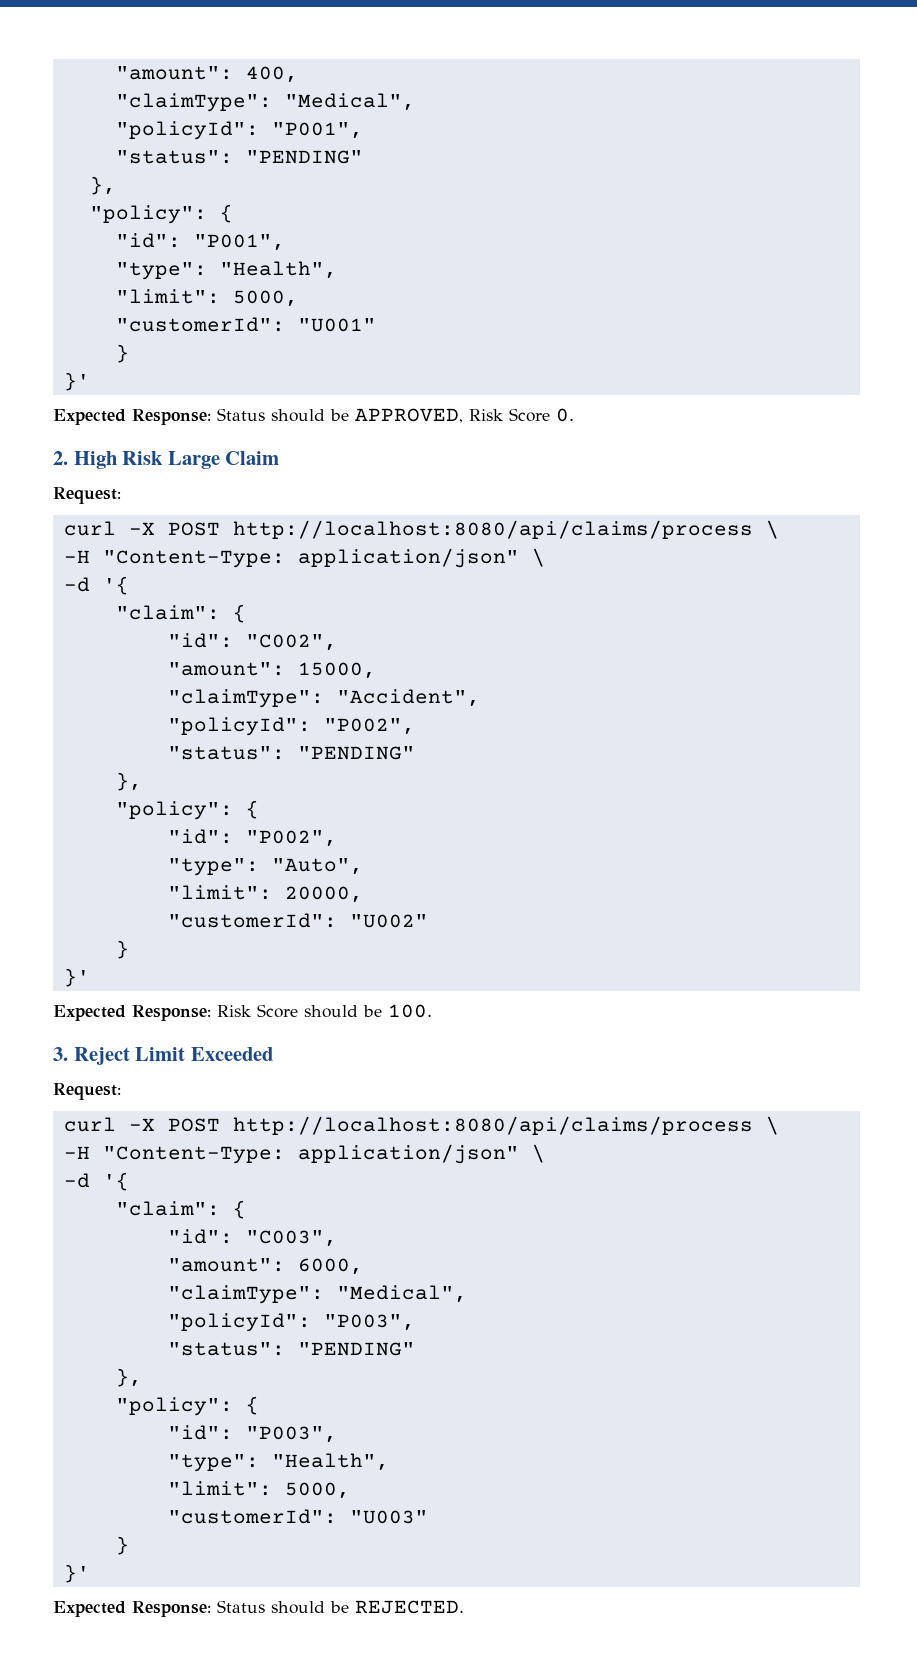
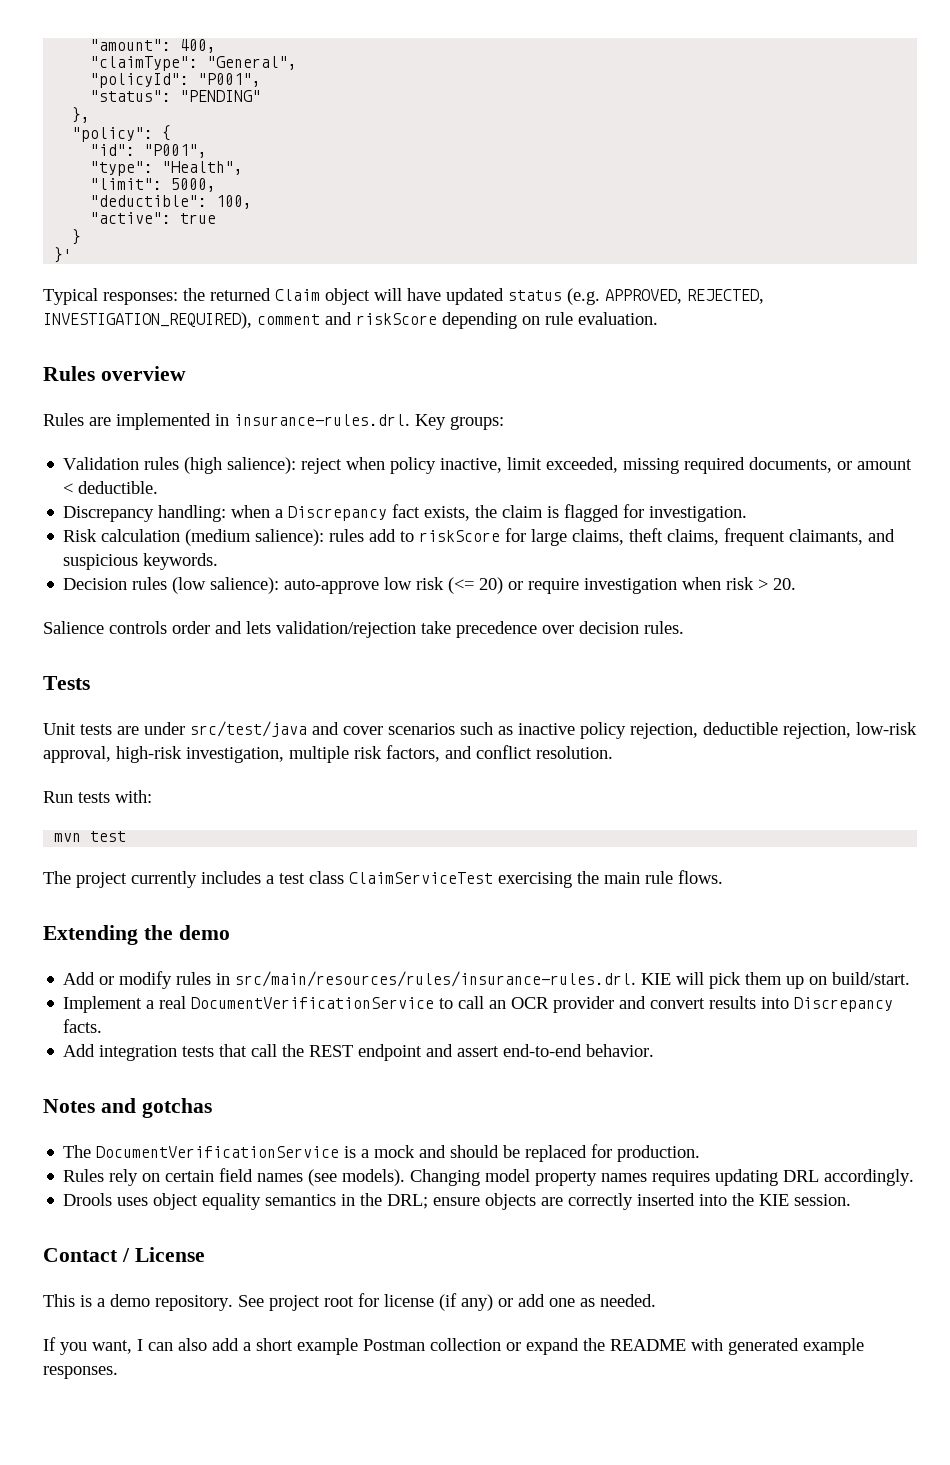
  "amount": 400,
- "claimType": "Medical",
+ "claimType": "General",
- "customerId": "U001"
+ "deductible": 100,
+ "active": true
  }
  }'
- Expected Response: Status should be APPROVED, Risk Score 0.
- 2. High Risk Large Claim
- Request:
- curl -X POST http://localhost:8080/api/claims/process \
- -H "Content-Type: application/json" \
- -d '{
- "claim": {
- "id": "C002",
- "amount": 15000,
- "claimType": "Accident",
- "policyId": "P002",
- "status": "PENDING"
- },
- "policy": {
- "id": "P002",
- "type": "Auto",
- "limit": 20000,
- "customerId": "U002"
- }
- }'
- Expected Response: Risk Score should be 100.
- 3. Reject Limit Exceeded
- Request:
- curl -X POST http://localhost:8080/api/claims/process \
- -H "Content-Type: application/json" \
- -d '{
- "claim": {
- "id": "C003",
- "amount": 6000,
- "claimType": "Medical",
- "policyId": "P003",
- "status": "PENDING"
- },
- "policy": {
- "id": "P003",
- "type": "Health",
- "limit": 5000,
- "customerId": "U003"
- }
- }'
- Expected Response: Status should be REJECTED.
+ Typical responses: the returned Claim object will have updated status (e.g. APPROVED, REJECTED, INVESTIGATION_REQUIRED), comment and riskScore depending on rule evaluation.
+ Rules overview
+ Rules are implemented in insurance-rules.drl. Key groups:
+ Validation rules (high salience): reject when policy inactive, limit exceeded, missing required documents, or amount < deductible.
+ Discrepancy handling: when a Discrepancy fact exists, the claim is flagged for investigation.
+ Risk calculation (medium salience): rules add to riskScore for large claims, theft claims, frequent claimants, and suspicious keywords.
+ Decision rules (low salience): auto-approve low risk (<= 20) or require investigation when risk > 20.
+ Salience controls order and lets validation/rejection take precedence over decision rules.
+ Tests
+ Unit tests are under src/test/java and cover scenarios such as inactive policy rejection, deductible rejection, low-risk approval, high-risk investigation, multiple risk factors, and conflict resolution.
+ Run tests with:
+ mvn test
+ The project currently includes a test class ClaimServiceTest exercising the main rule flows.
+ Extending the demo
+ Add or modify rules in src/main/resources/rules/insurance-rules.drl. KIE will pick them up on build/start.
+ Implement a real DocumentVerificationService to call an OCR provider and convert results into Discrepancy facts.
+ Add integration tests that call the REST endpoint and assert end-to-end behavior.
+ Notes and gotchas
+ The DocumentVerificationService is a mock and should be replaced for production.
+ Rules rely on certain field names (see models). Changing model property names requires updating DRL accordingly.
+ Drools uses object equality semantics in the DRL; ensure objects are correctly inserted into the KIE session.
+ Contact / License
+ This is a demo repository. See project root for license (if any) or add one as needed.
+ If you want, I can also add a short example Postman collection or expand the README with generated example responses.

